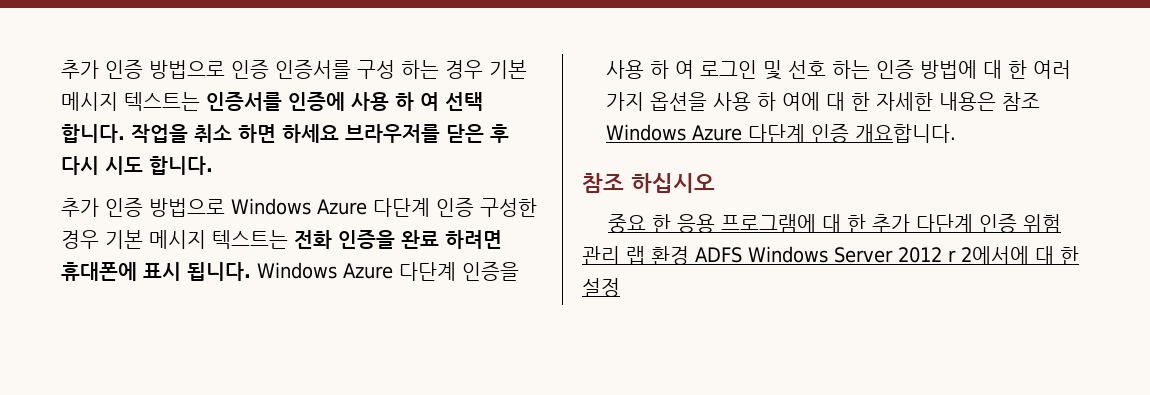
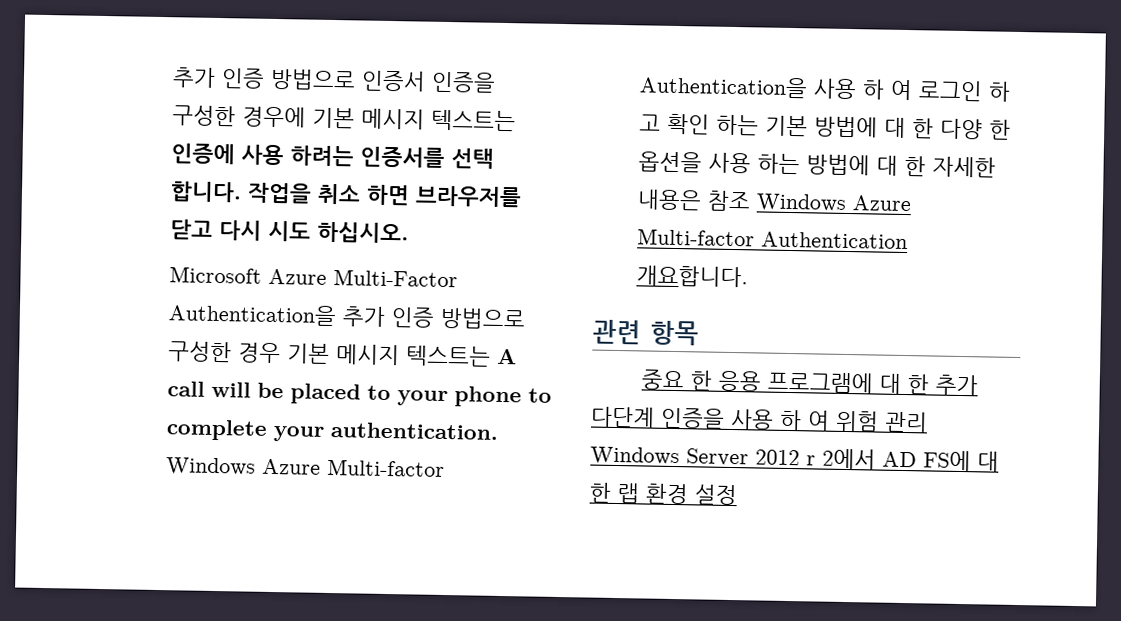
- 추가 인증 방법으로 인증 인증서를 구성 하는 경우 기본 메시지 텍스트는 인증서를 인증에 사용 하 여 선택 합니다.
+ 추가 인증 방법으로 인증서 인증을 구성한 경우에 기본 메시지 텍스트는 인증에 사용 하려는 인증서를 선택 합니다.
- 작업을 취소 하면 하세요 브라우저를 닫은 후 다시 시도 합니다.
- 추가 인증 방법으로 Windows Azure 다단계 인증 구성한 경우 기본 메시지 텍스트는 전화 인증을 완료 하려면 휴대폰에 표시 됩니다. Windows Azure 다단계 인증을 사용 하 여 로그인 및 선호 하는 인증 방법에 대 한 여러 가지 옵션을 사용 하 여에 대 한 자세한 내용은 참조 Windows Azure 다단계 인증 개요합니다.
+ 작업을 취소 하면 브라우저를 닫고 다시 시도 하십시오.
+ Microsoft Azure Multi-Factor Authentication을 추가 인증 방법으로 구성한 경우 기본 메시지 텍스트는 A call will be placed to your phone to complete your authentication. Windows Azure Multi-factor Authentication을 사용 하 여 로그인 하 고 확인 하는 기본 방법에 대 한 다양 한 옵션을 사용 하는 방법에 대 한 자세한 내용은 참조 Windows Azure Multi-factor Authentication 개요합니다.
- 참조 하십시오
+ 관련 항목
- 중요 한 응용 프로그램에 대 한 추가 다단계 인증 위험 관리 랩 환경 ADFS Windows Server 2012 r 2에서에 대 한 설정
+ 중요 한 응용 프로그램에 대 한 추가 다단계 인증을 사용 하 여 위험 관리 Windows Server 2012 r 2에서 AD FS에 대 한 랩 환경 설정

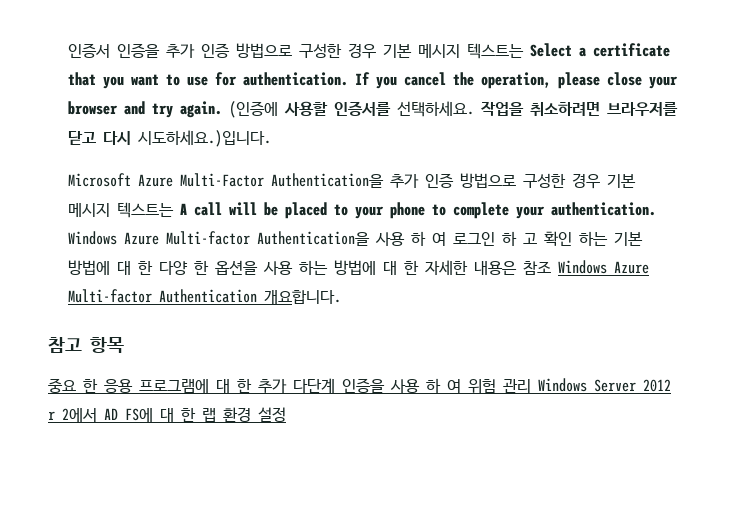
- 추가 인증 방법으로 인증서 인증을 구성한 경우에 기본 메시지 텍스트는 인증에 사용 하려는 인증서를 선택 합니다. 작업을 취소 하면 브라우저를 닫고 다시 시도 하십시오.
+ 인증서 인증을 추가 인증 방법으로 구성한 경우 기본 메시지 텍스트는 Select a certificate that you want to use for authentication. If you cancel the operation, please close your browser and try again. (인증에 사용할 인증서를 선택하세요. 작업을 취소하려면 브라우저를 닫고 다시 시도하세요.)입니다.
- 관련 항목
+ 참고 항목

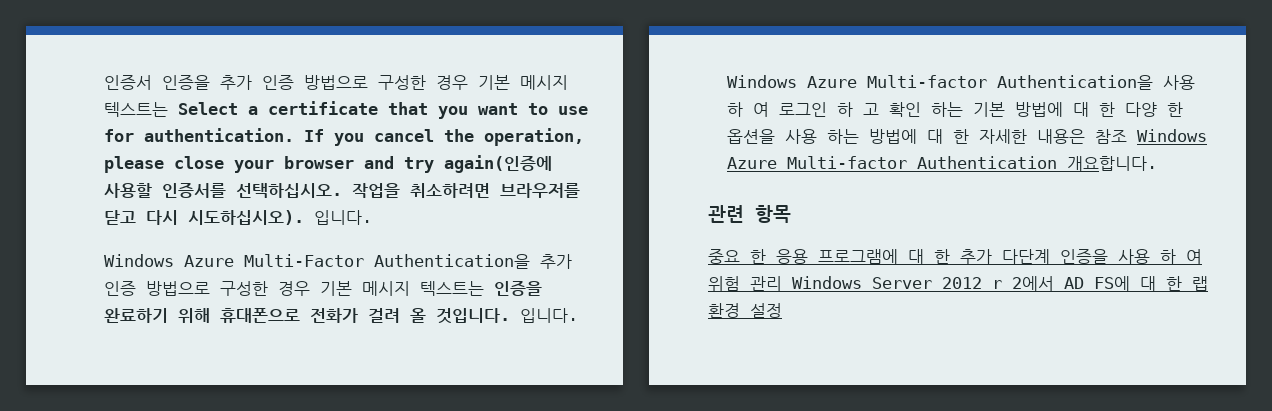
- If you cancel the operation, please close your browser and try again. (인증에 사용할 인증서를 선택하세요.
+ If you cancel the operation, please close your browser and try again(인증에 사용할 인증서를 선택하십시오.
- 작업을 취소하려면 브라우저를 닫고 다시 시도하세요.)입니다.
- Microsoft Azure Multi-Factor Authentication을 추가 인증 방법으로 구성한 경우 기본 메시지 텍스트는 A call will be placed to your phone to complete your authentication.
+ 작업을 취소하려면 브라우저를 닫고 다시 시도하십시오). 입니다.
+ Windows Azure Multi-Factor Authentication을 추가 인증 방법으로 구성한 경우 기본 메시지 텍스트는 인증을 완료하기 위해 휴대폰으로 전화가 걸려 올 것입니다. 입니다.
- 참고 항목
+ 관련 항목

